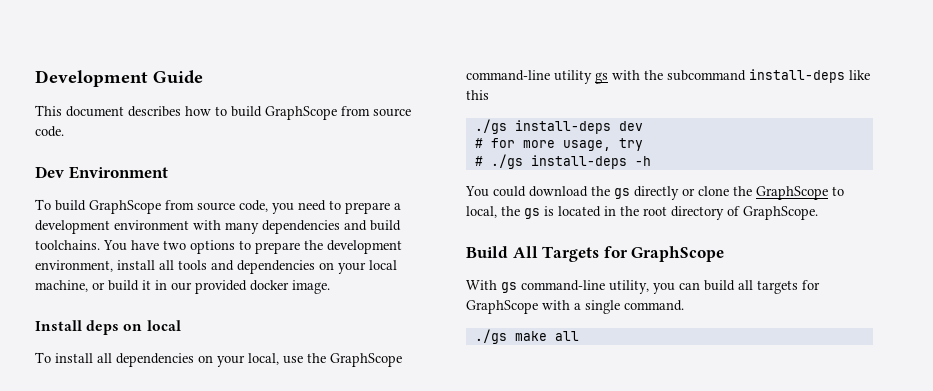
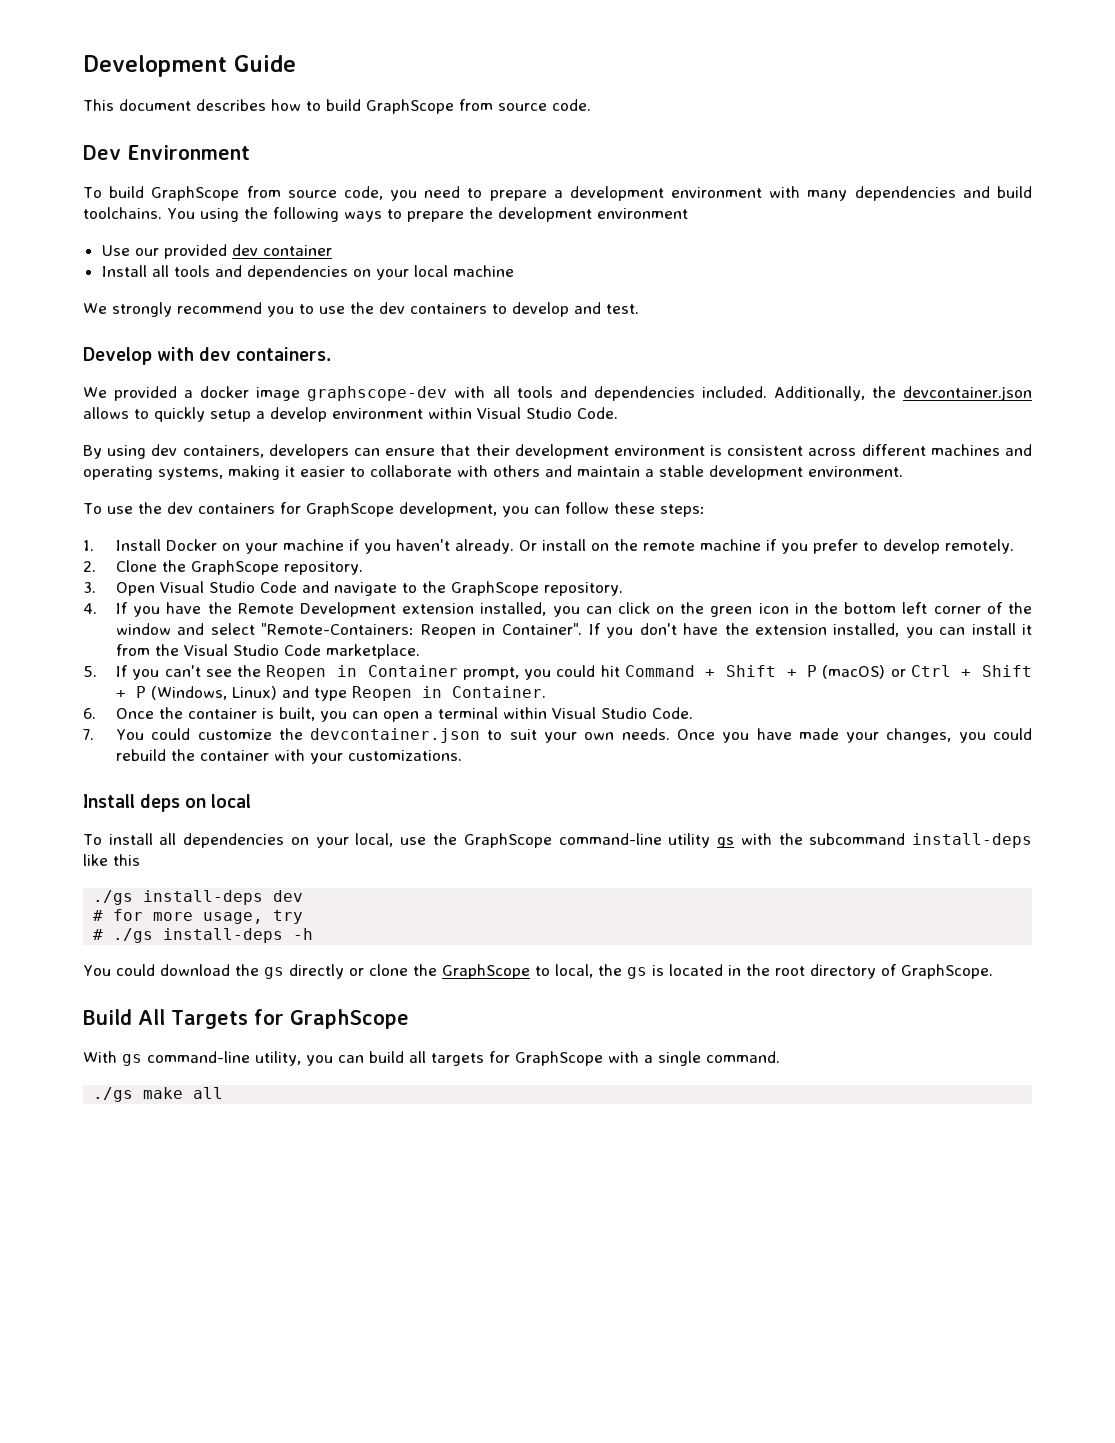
- You have two options to prepare the development environment, install all tools and dependencies on your local machine, or build it in our provided docker image.
+ You using the following ways to prepare the development environment
+ Use our provided dev container
+ Install all tools and dependencies on your local machine
+ We strongly recommend you to use the dev containers to develop and test.
+ Develop with dev containers.
+ We provided a docker image graphscope-dev with all tools and dependencies included. Additionally, the devcontainer.json allows to quickly setup a develop environment within Visual Studio Code.
+ By using dev containers, developers can ensure that their development environment is consistent across different machines and operating systems, making it easier to collaborate with others and maintain a stable development environment.
+ To use the dev containers for GraphScope development, you can follow these steps:
+ 1. Install Docker on your machine if you haven't already. Or install on the remote machine if you prefer to develop remotely.
+ 2. Clone the GraphScope repository.
+ 3. Open Visual Studio Code and navigate to the GraphScope repository.
+ 4. If you have the Remote Development extension installed, you can click on the green icon in the bottom left corner of the window and select "Remote-Containers: Reopen in Container". If you don't have the extension installed, you can install it from the Visual Studio Code marketplace.
+ 5. If you can't see the Reopen in Container prompt, you could hit Command + Shift + P (macOS) or Ctrl + Shift + P (Windows, Linux) and type Reopen in Container.
+ 6. Once the container is built, you can open a terminal within Visual Studio Code.
+ 7. You could customize the devcontainer.json to suit your own needs. Once you have made your changes, you could rebuild the container with your customizations.

